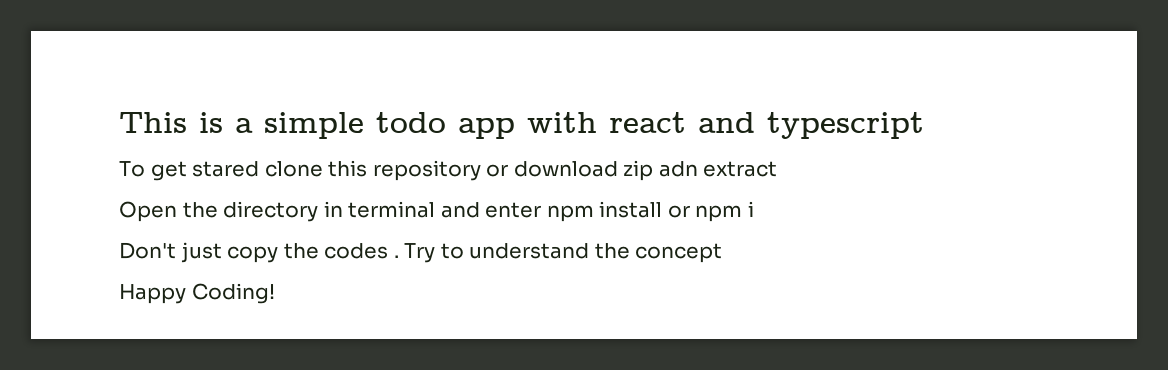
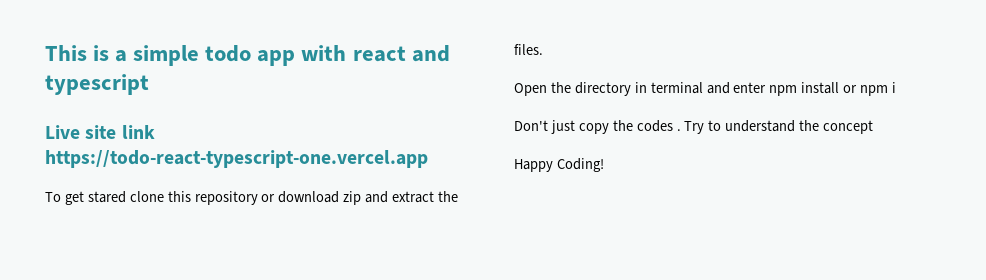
+ Live site link https://todo-react-typescript-one.vercel.app
- To get stared clone this repository or download zip adn extract
+ To get stared clone this repository or download zip and extract the files.

